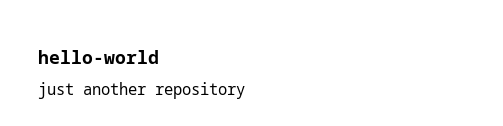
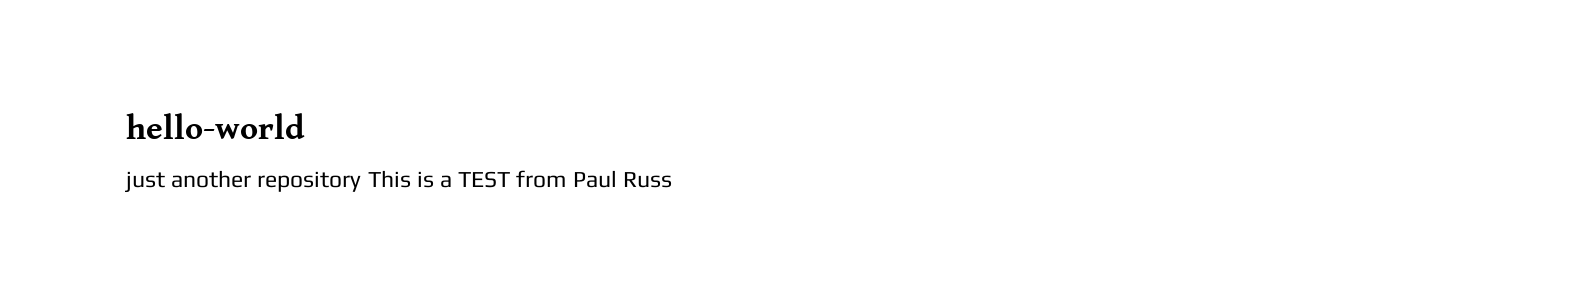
- just another repository
+ just another repository This is a TEST from Paul Russ

